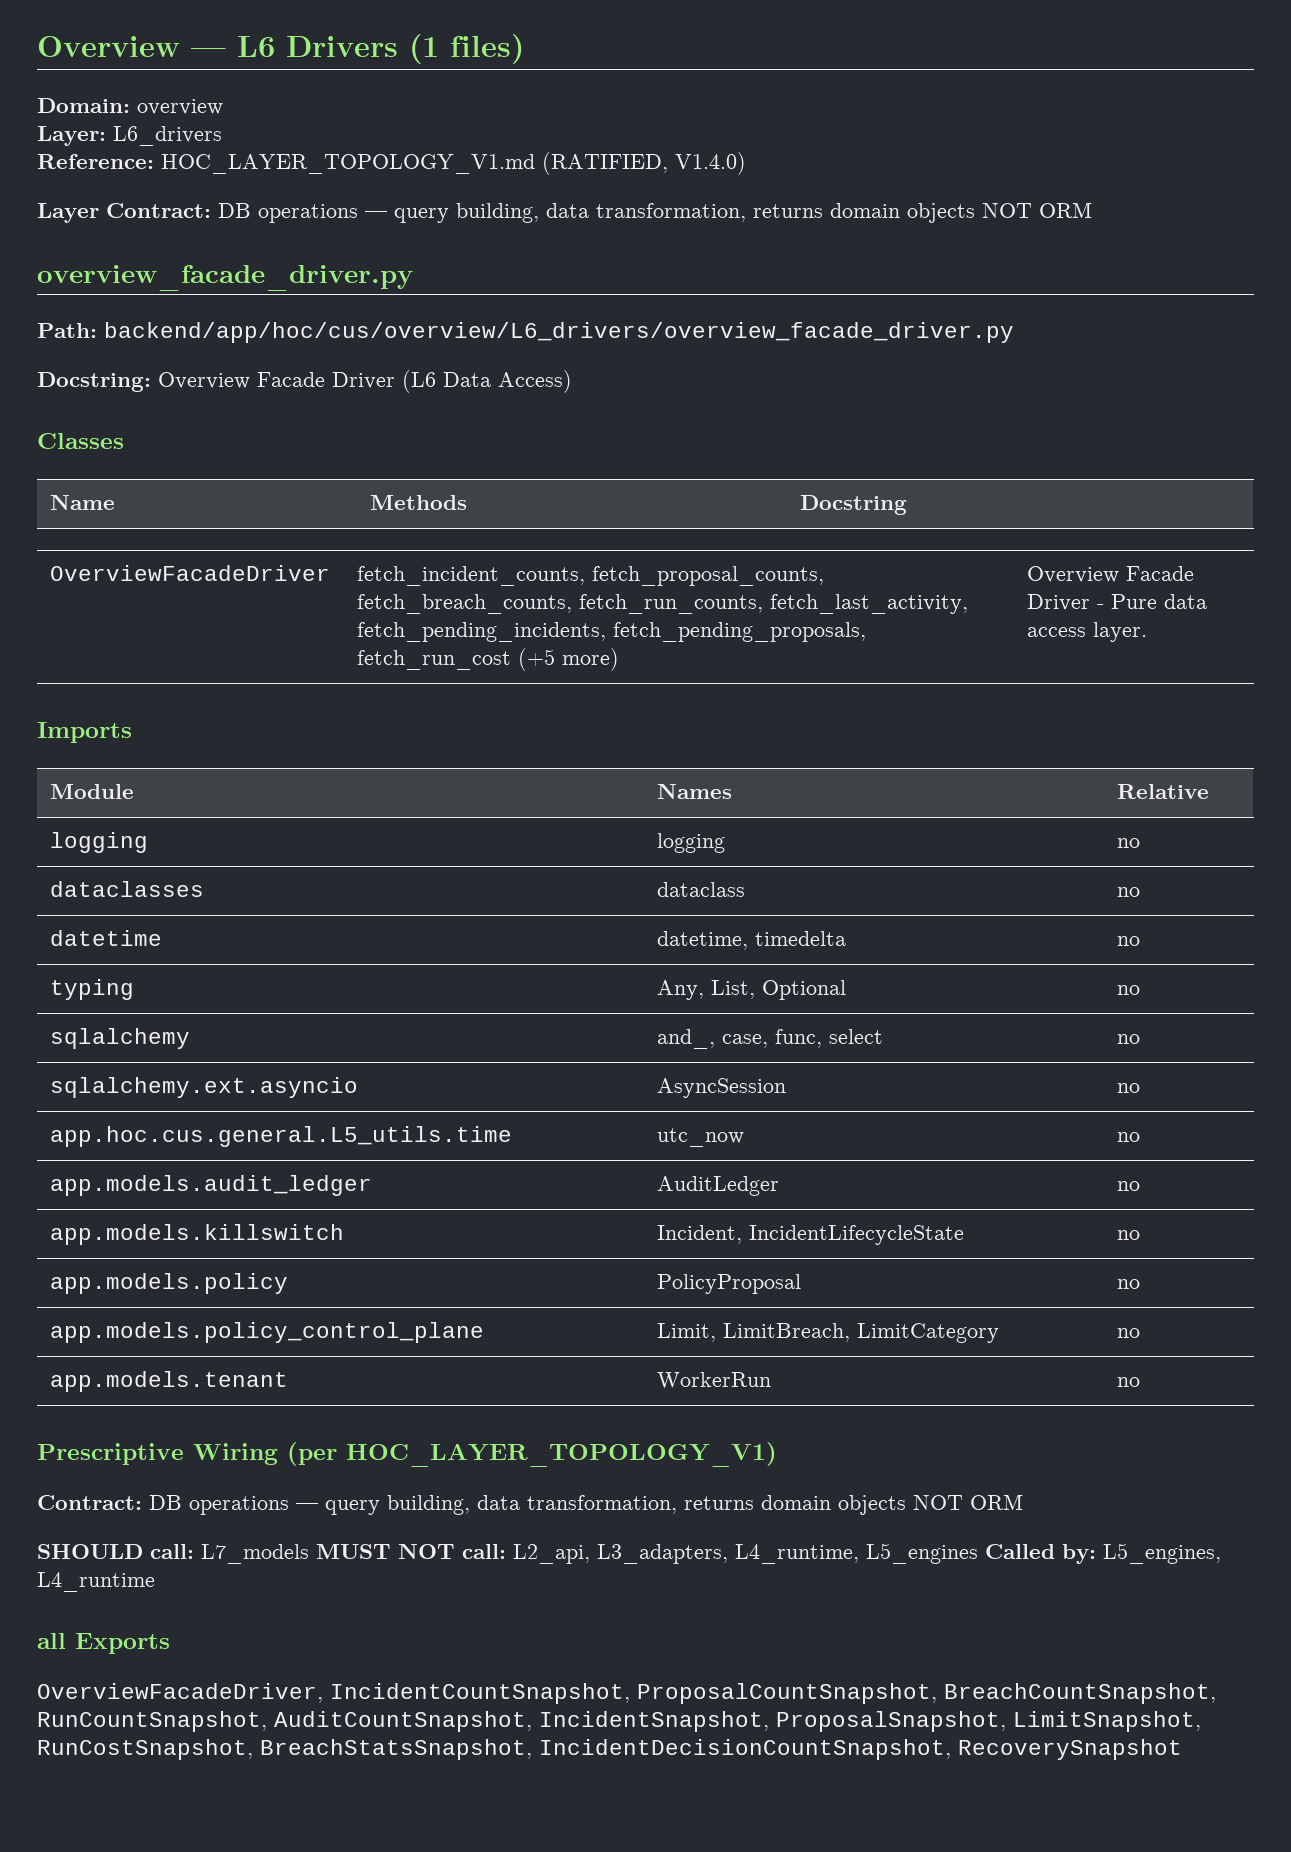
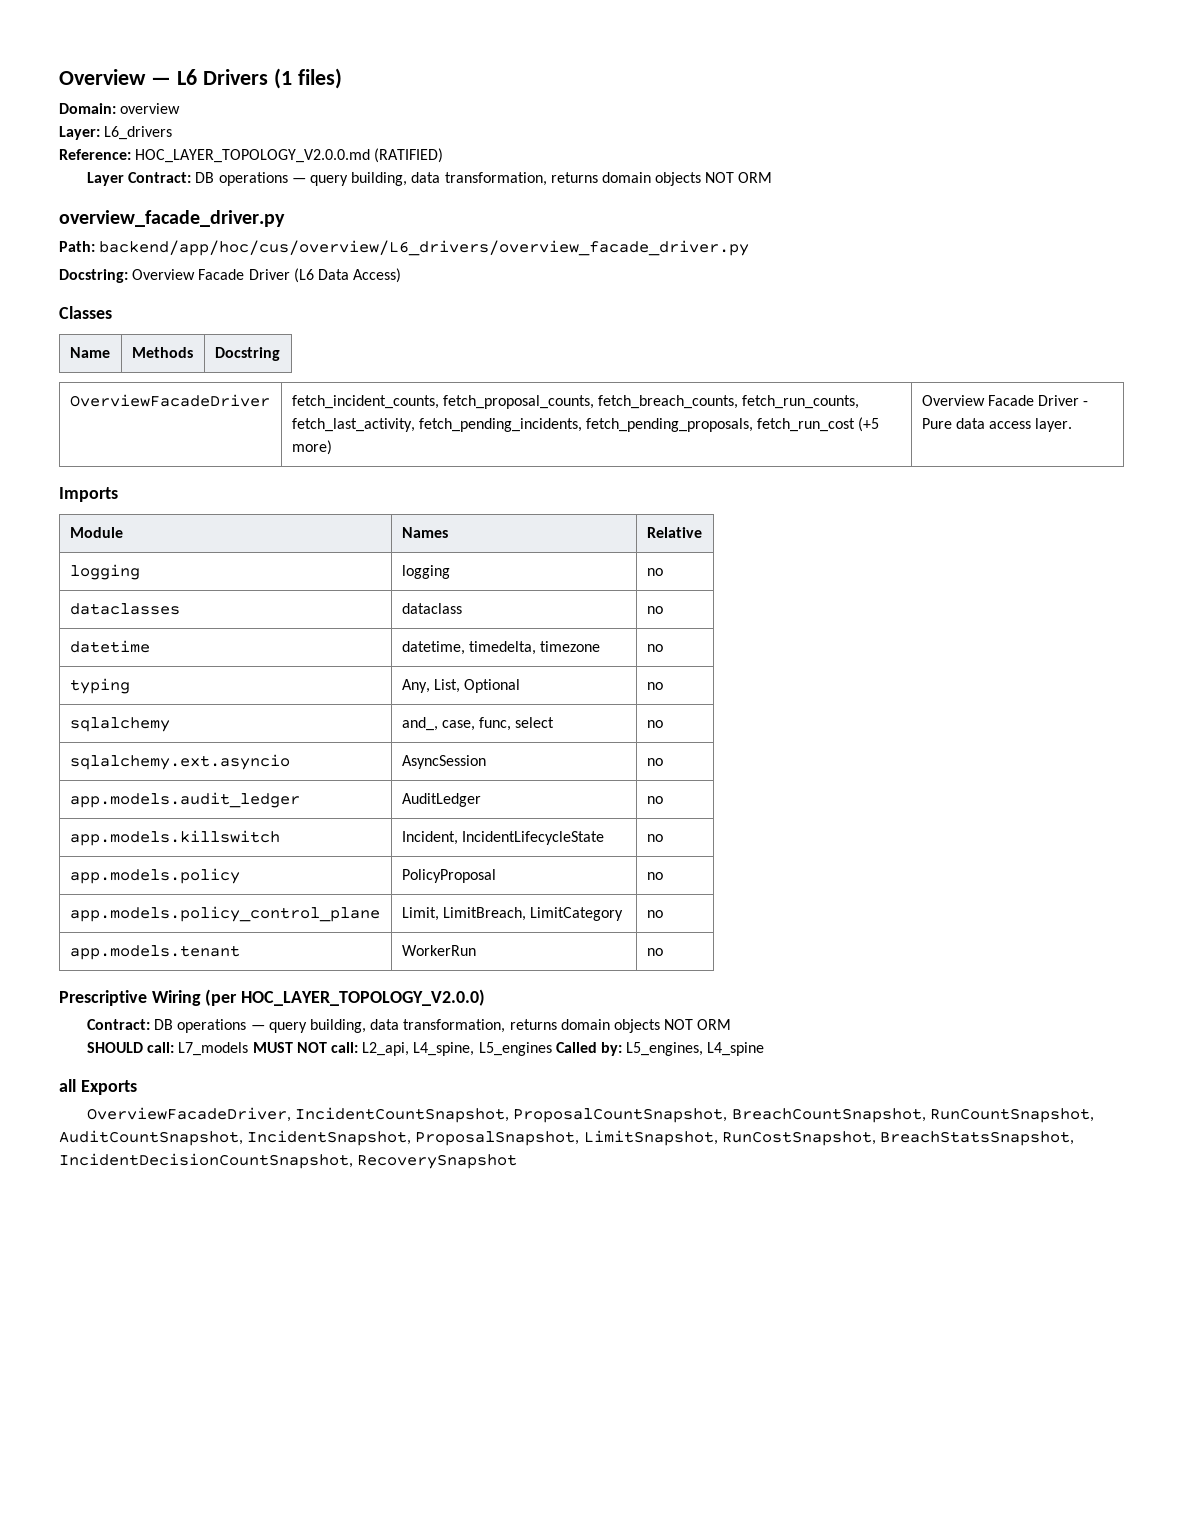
- Reference: HOC_LAYER_TOPOLOGY_V1.md (RATIFIED, V1.4.0)
+ Reference: HOC_LAYER_TOPOLOGY_V2.0.0.md (RATIFIED)
- datetime | datetime, timedelta | no
+ datetime | datetime, timedelta, timezone | no
- app.hoc.cus.general.L5_utils.time | utc_now | no
- Prescriptive Wiring (per HOC_LAYER_TOPOLOGY_V1)
+ Prescriptive Wiring (per HOC_LAYER_TOPOLOGY_V2.0.0)
- SHOULD call: L7_models MUST NOT call: L2_api, L3_adapters, L4_runtime, L5_engines Called by: L5_engines, L4_runtime
+ SHOULD call: L7_models MUST NOT call: L2_api, L4_spine, L5_engines Called by: L5_engines, L4_spine

